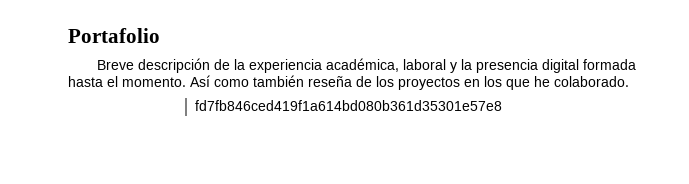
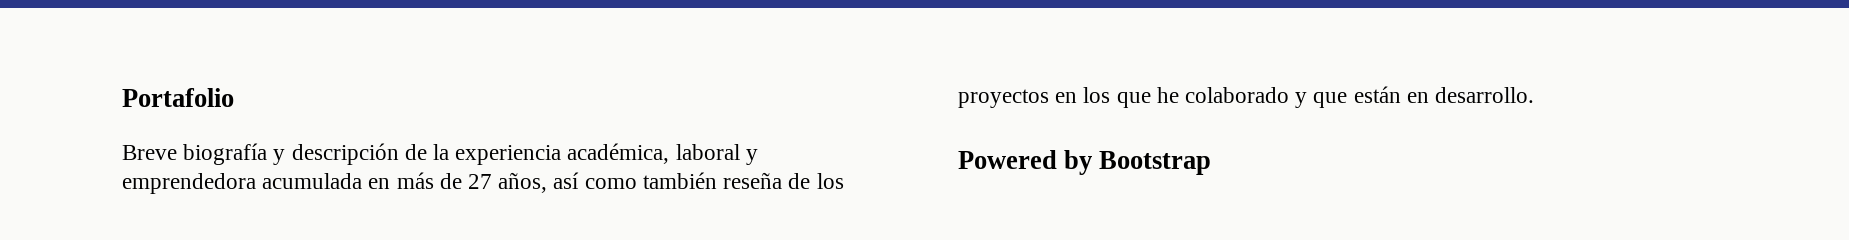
- Breve descripción de la experiencia académica, laboral y la presencia digital formada hasta el momento. Así como también reseña de los proyectos en los que he colaborado.
- fd7fb846ced419f1a614bd080b361d35301e57e8
+ Breve biografía y descripción de la experiencia académica, laboral y emprendedora acumulada en más de 27 años, así como también reseña de los proyectos en los que he colaborado y que están en desarrollo.
+ Powered by Bootstrap

